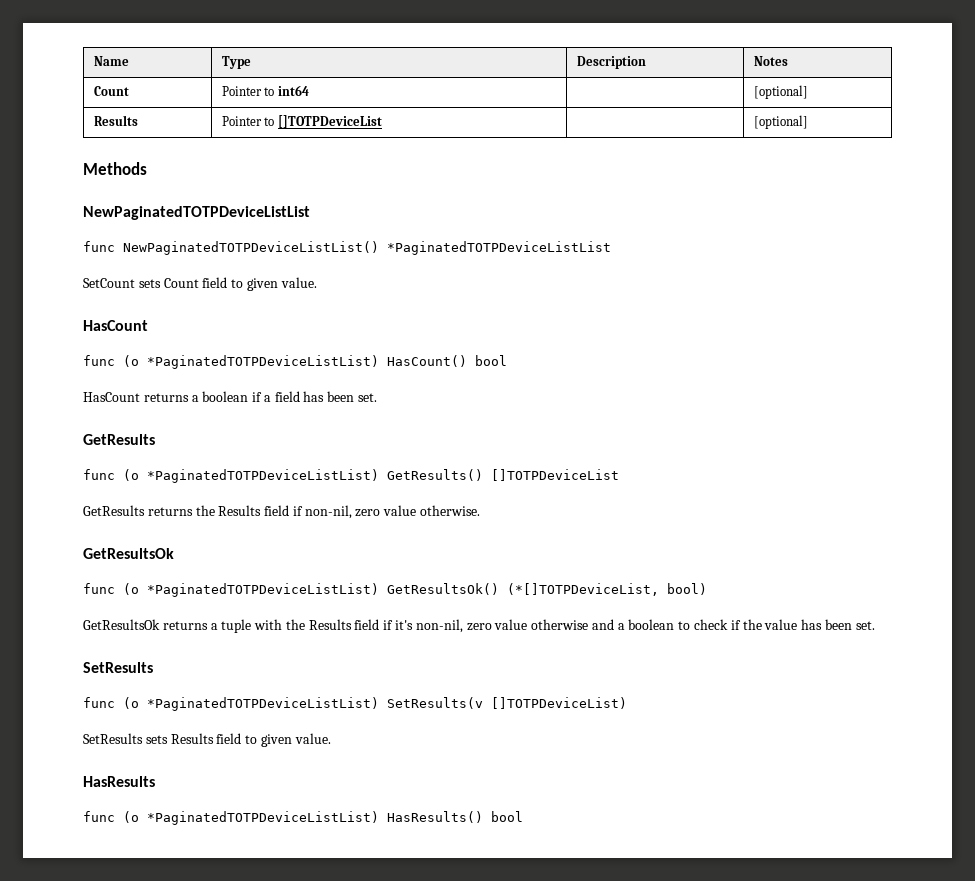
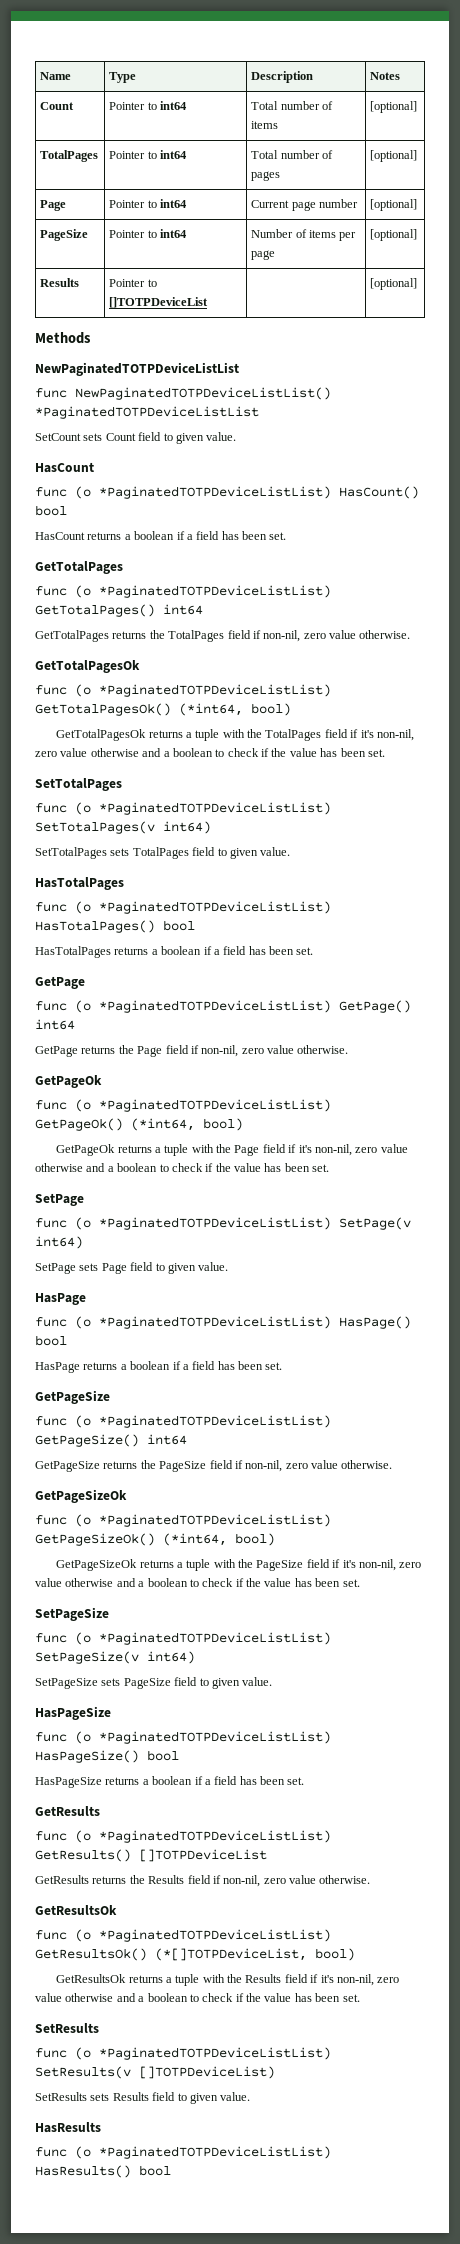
- Count | Pointer to int64 | | [optional]
+ Count | Pointer to int64 | Total number of items | [optional]
+ TotalPages | Pointer to int64 | Total number of pages | [optional]
+ Page | Pointer to int64 | Current page number | [optional]
+ PageSize | Pointer to int64 | Number of items per page | [optional]
  HasCount returns a boolean if a field has been set.
+ GetTotalPages
+ func (o *PaginatedTOTPDeviceListList) GetTotalPages() int64
+ GetTotalPages returns the TotalPages field if non-nil, zero value otherwise.
+ GetTotalPagesOk
+ func (o *PaginatedTOTPDeviceListList) GetTotalPagesOk() (*int64, bool)
+ GetTotalPagesOk returns a tuple with the TotalPages field if it's non-nil, zero value otherwise and a boolean to check if the value has been set.
+ SetTotalPages
+ func (o *PaginatedTOTPDeviceListList) SetTotalPages(v int64)
+ SetTotalPages sets TotalPages field to given value.
+ HasTotalPages
+ func (o *PaginatedTOTPDeviceListList) HasTotalPages() bool
+ HasTotalPages returns a boolean if a field has been set.
+ GetPage
+ func (o *PaginatedTOTPDeviceListList) GetPage() int64
+ GetPage returns the Page field if non-nil, zero value otherwise.
+ GetPageOk
+ func (o *PaginatedTOTPDeviceListList) GetPageOk() (*int64, bool)
+ GetPageOk returns a tuple with the Page field if it's non-nil, zero value otherwise and a boolean to check if the value has been set.
+ SetPage
+ func (o *PaginatedTOTPDeviceListList) SetPage(v int64)
+ SetPage sets Page field to given value.
+ HasPage
+ func (o *PaginatedTOTPDeviceListList) HasPage() bool
+ HasPage returns a boolean if a field has been set.
+ GetPageSize
+ func (o *PaginatedTOTPDeviceListList) GetPageSize() int64
+ GetPageSize returns the PageSize field if non-nil, zero value otherwise.
+ GetPageSizeOk
+ func (o *PaginatedTOTPDeviceListList) GetPageSizeOk() (*int64, bool)
+ GetPageSizeOk returns a tuple with the PageSize field if it's non-nil, zero value otherwise and a boolean to check if the value has been set.
+ SetPageSize
+ func (o *PaginatedTOTPDeviceListList) SetPageSize(v int64)
+ SetPageSize sets PageSize field to given value.
+ HasPageSize
+ func (o *PaginatedTOTPDeviceListList) HasPageSize() bool
+ HasPageSize returns a boolean if a field has been set.

